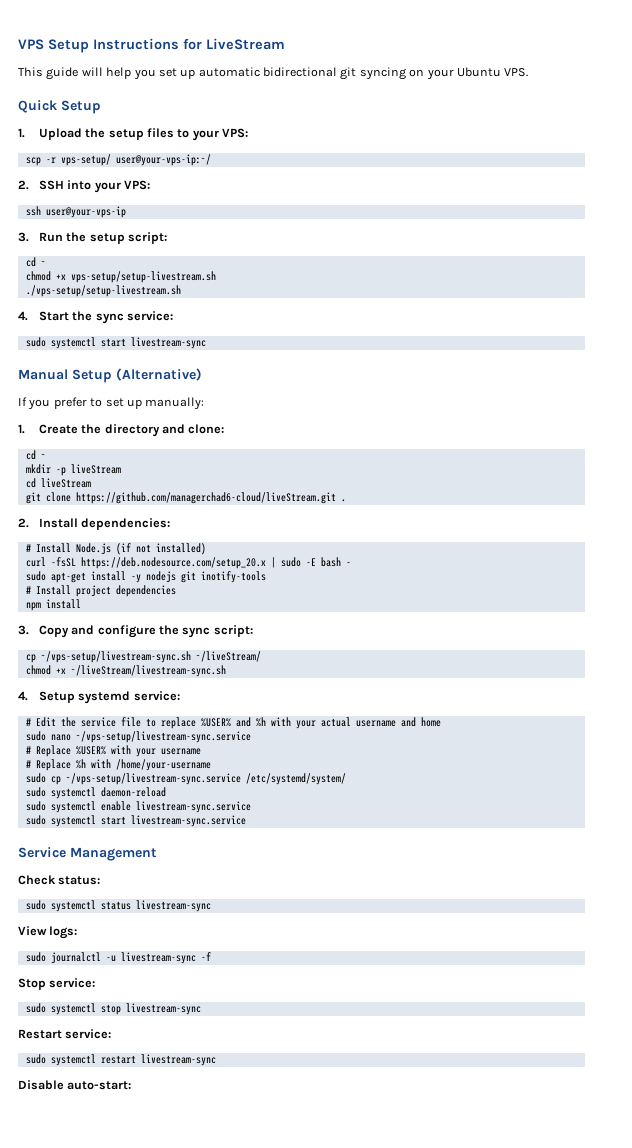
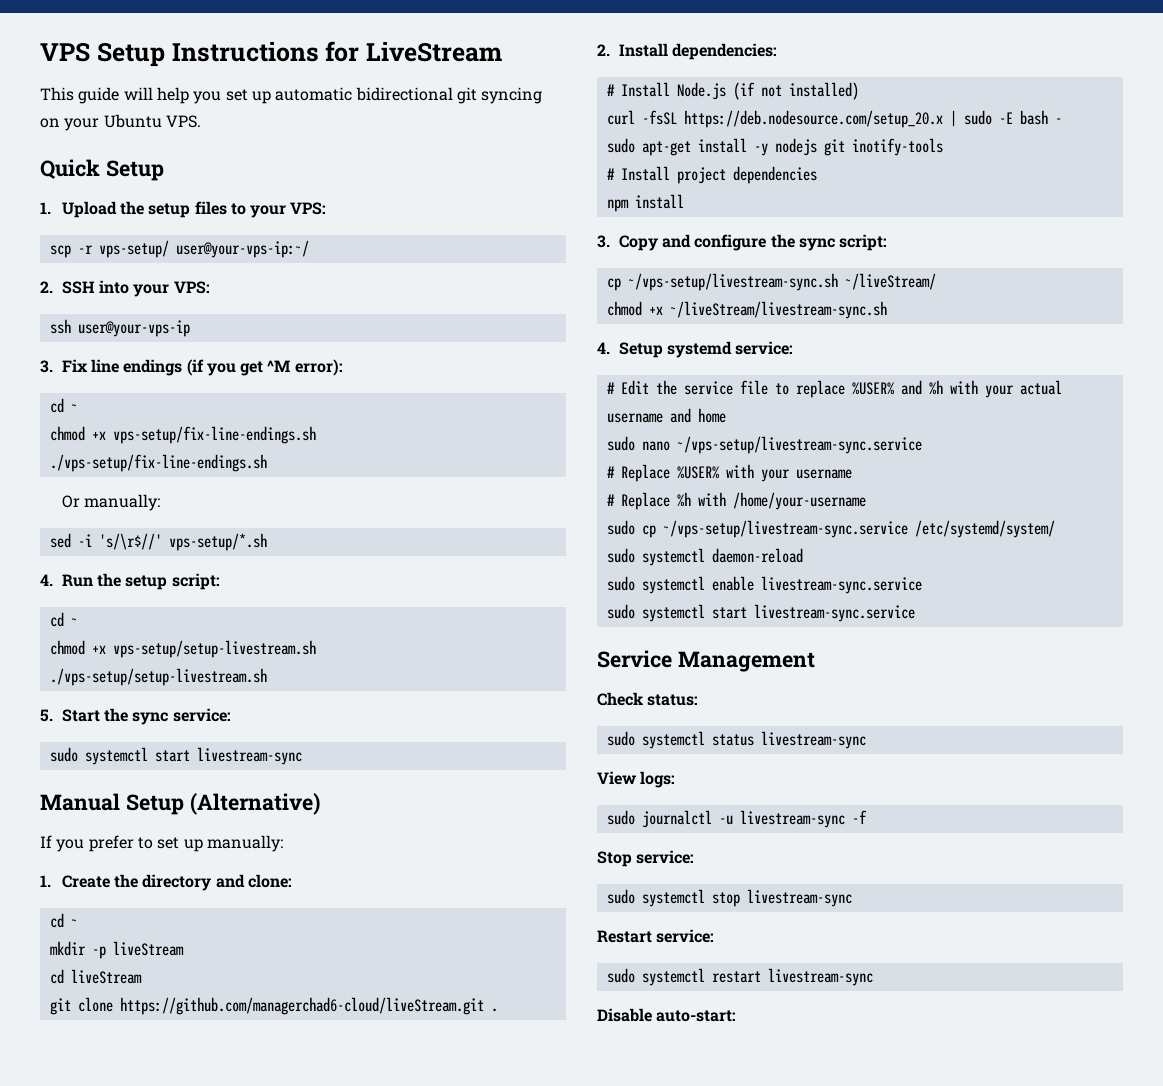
- 3. Run the setup script:
+ 3. Fix line endings (if you get ^M error):
+ cd ~
+ chmod +x vps-setup/fix-line-endings.sh
+ ./vps-setup/fix-line-endings.sh
+ Or manually:
+ sed -i 's/\r$//' vps-setup/*.sh
+ 4. Run the setup script:
- 4. Start the sync service:
+ 5. Start the sync service:

